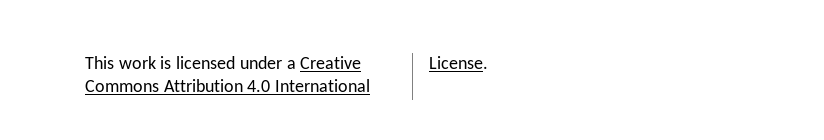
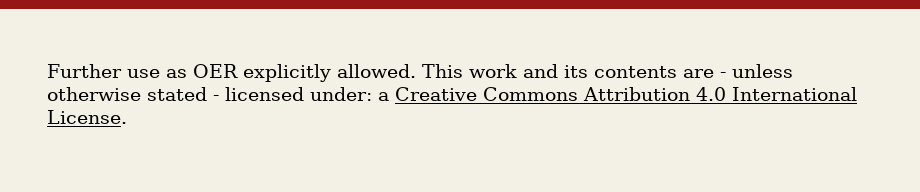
- This work is licensed under a Creative Commons Attribution 4.0 International License.
+ Further use as OER explicitly allowed. This work and its contents are - unless otherwise stated - licensed under: a Creative Commons Attribution 4.0 International License.

